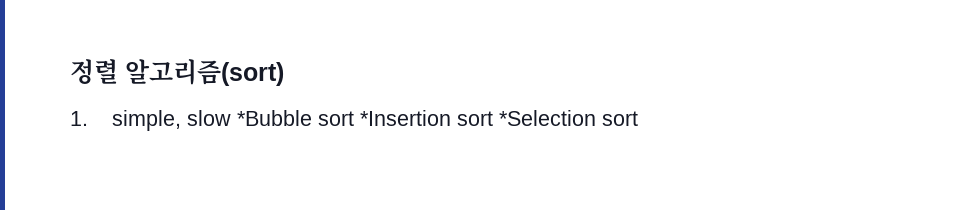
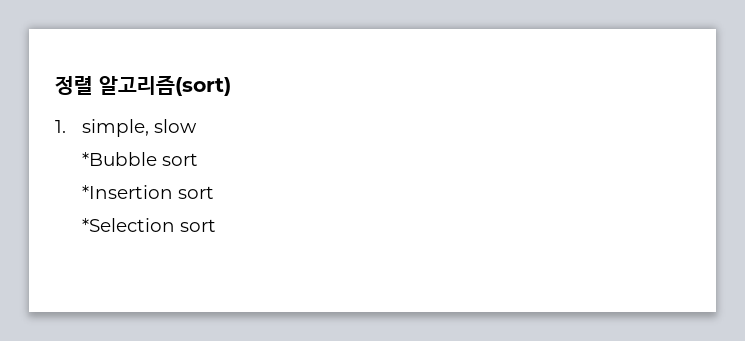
- 1. simple, slow *Bubble sort *Insertion sort *Selection sort
+ 1. simple, slow
+ *Bubble sort
+ *Insertion sort
+ *Selection sort

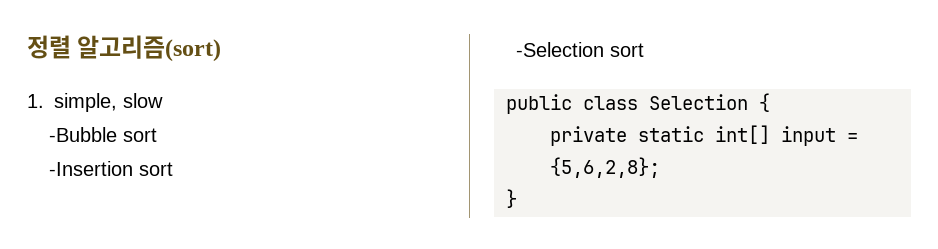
- *Bubble sort
- *Insertion sort
- *Selection sort
+ -Bubble sort
+ -Insertion sort
+ -Selection sort
+ public class Selection {
+ private static int[] input = {5,6,2,8};
+ }

